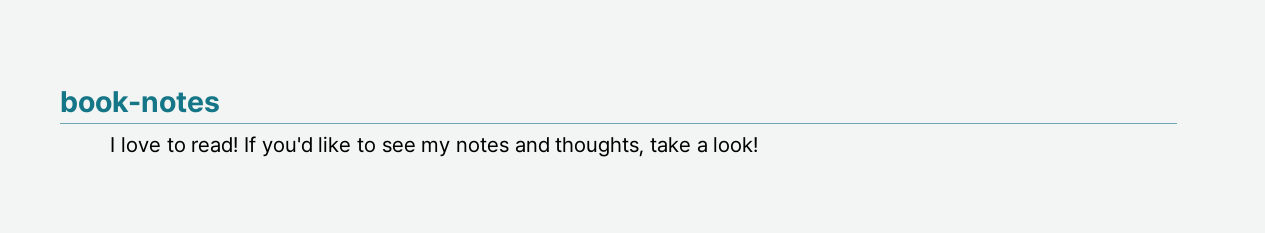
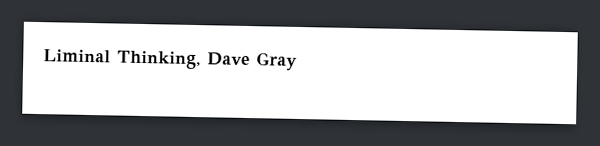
- book-notes
- I love to read! If you'd like to see my notes and thoughts, take a look!
+ Liminal Thinking, Dave Gray

